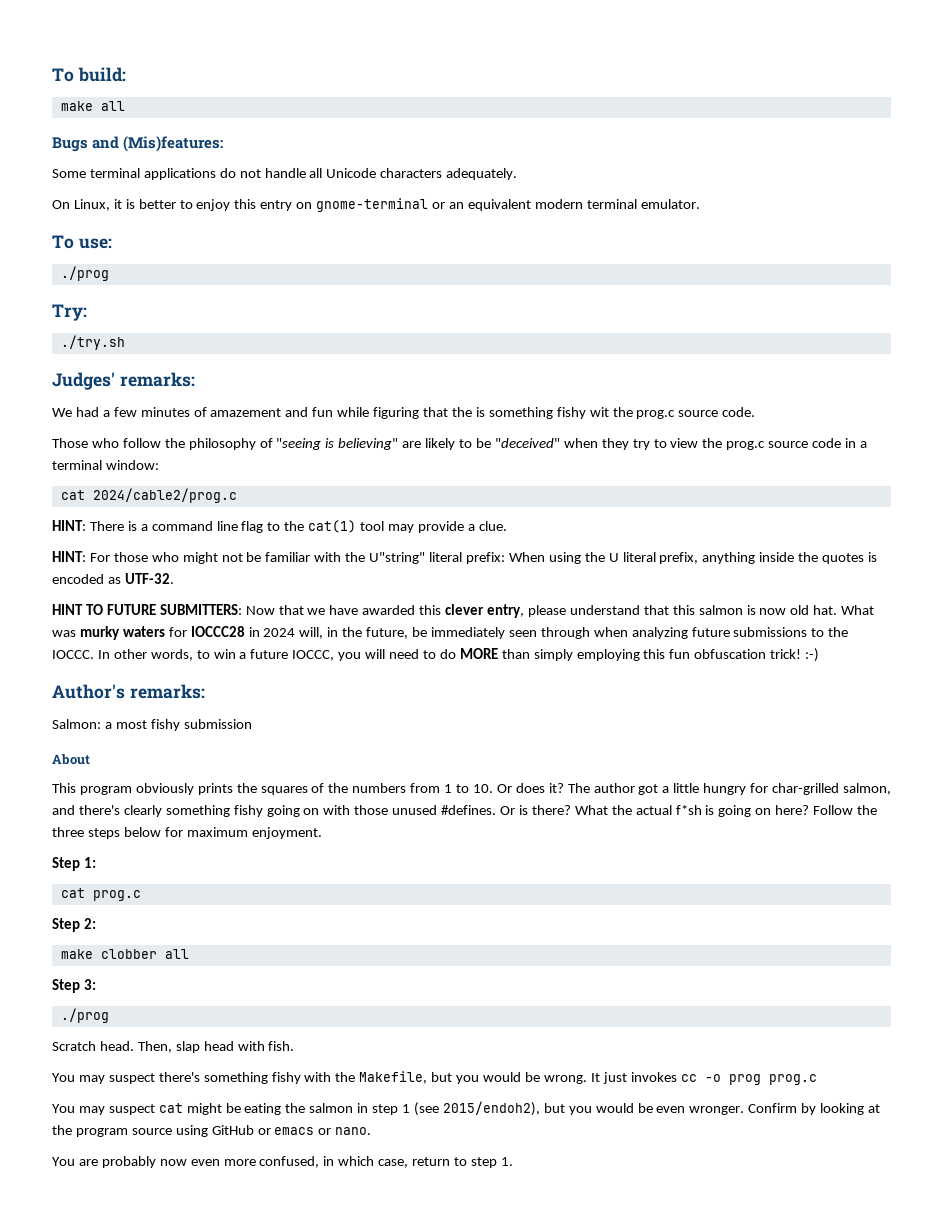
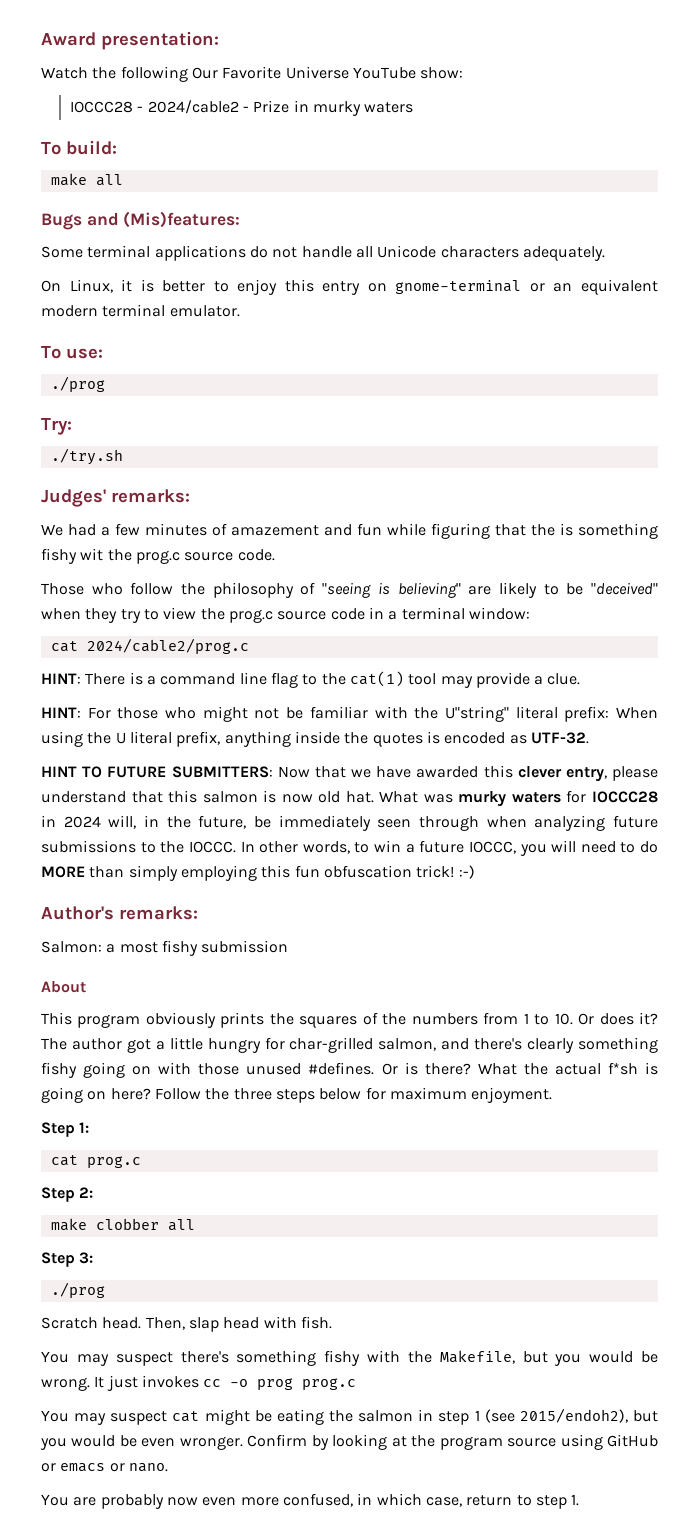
+ Award presentation:
+ Watch the following Our Favorite Universe YouTube show:
+ IOCCC28 - 2024/cable2 - Prize in murky waters

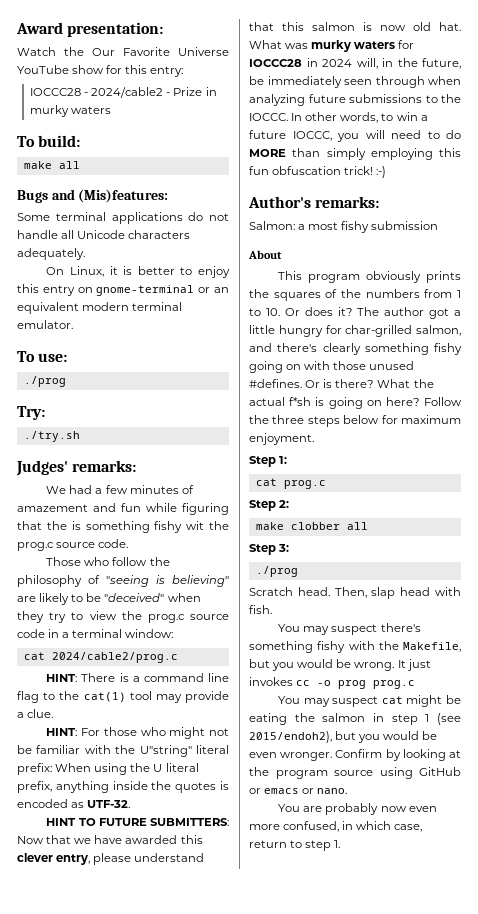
- Watch the following Our Favorite Universe YouTube show:
+ Watch the Our Favorite Universe YouTube show for this entry:

